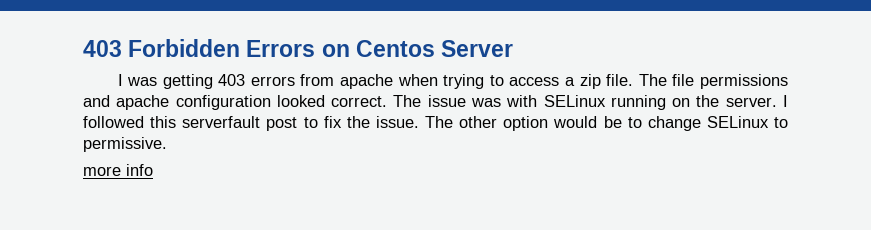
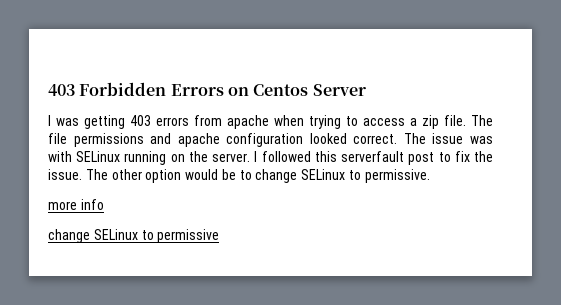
+ change SELinux to permissive

